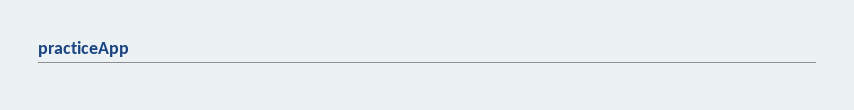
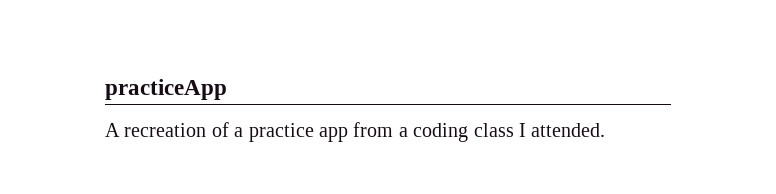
+ A recreation of a practice app from a coding class I attended.

